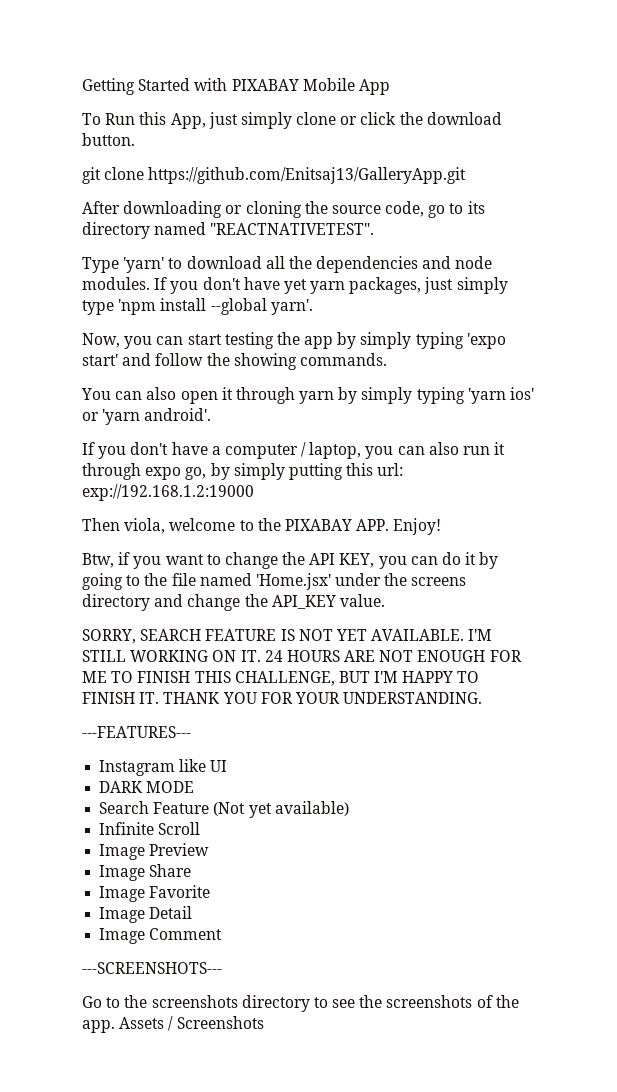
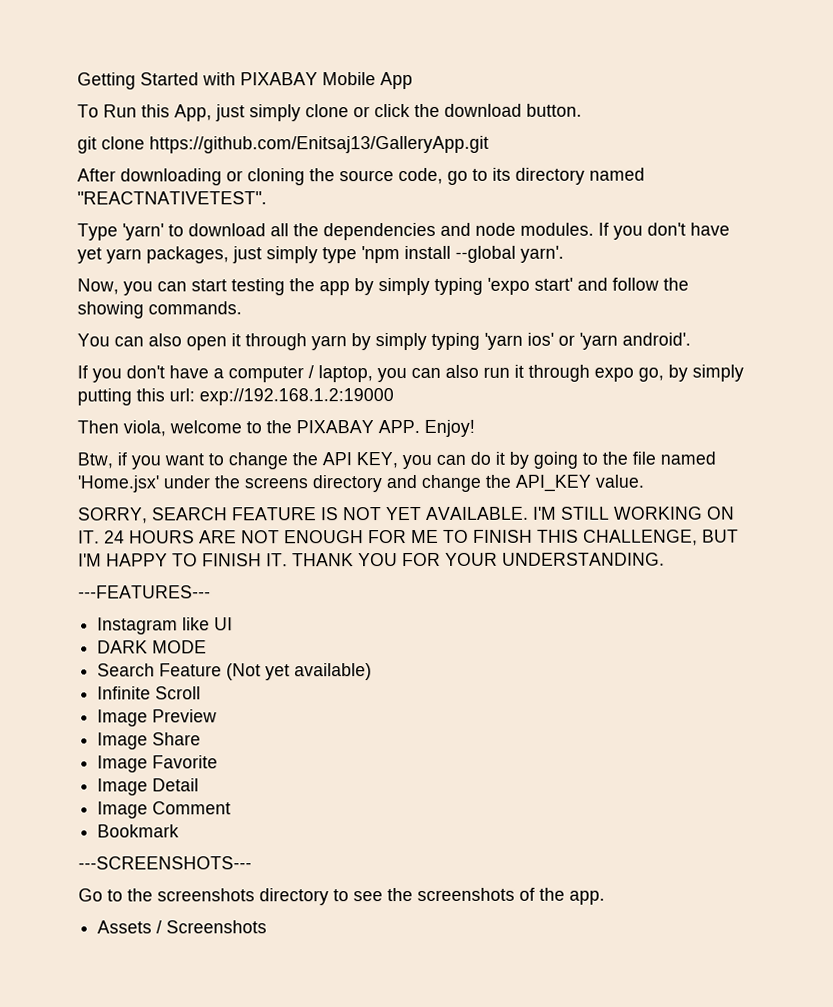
+ Bookmark
- Go to the screenshots directory to see the screenshots of the app. Assets / Screenshots
+ Go to the screenshots directory to see the screenshots of the app.
+ Assets / Screenshots

